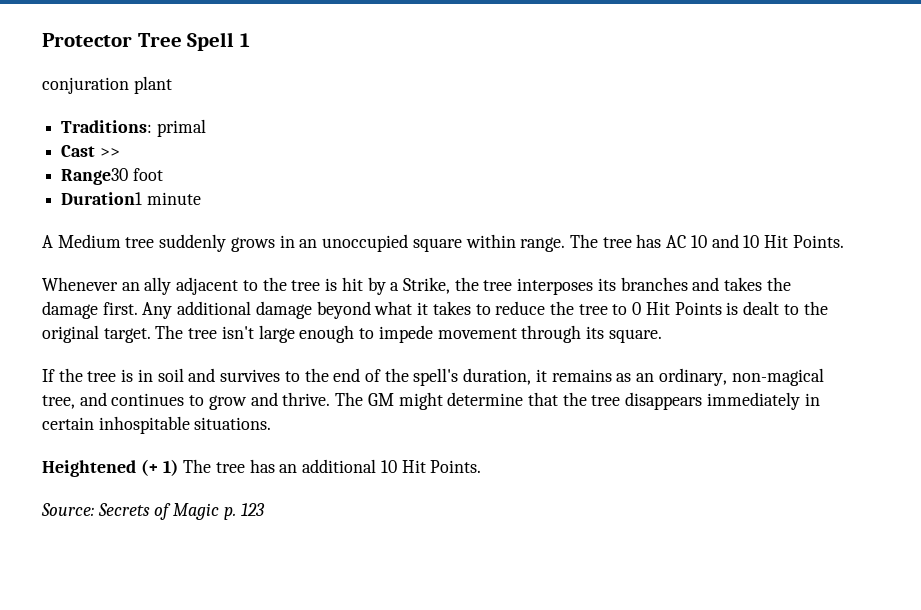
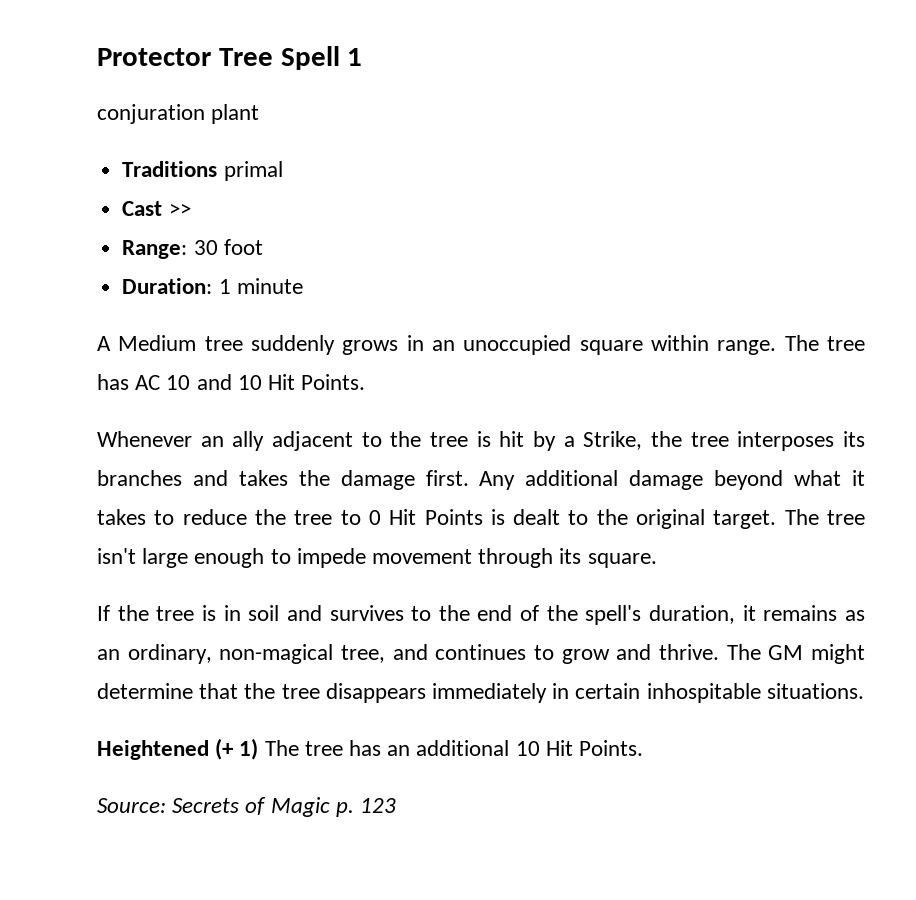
- Traditions: primal
+ Traditions primal
- Range30 foot
+ Range: 30 foot
- Duration1 minute
+ Duration: 1 minute

